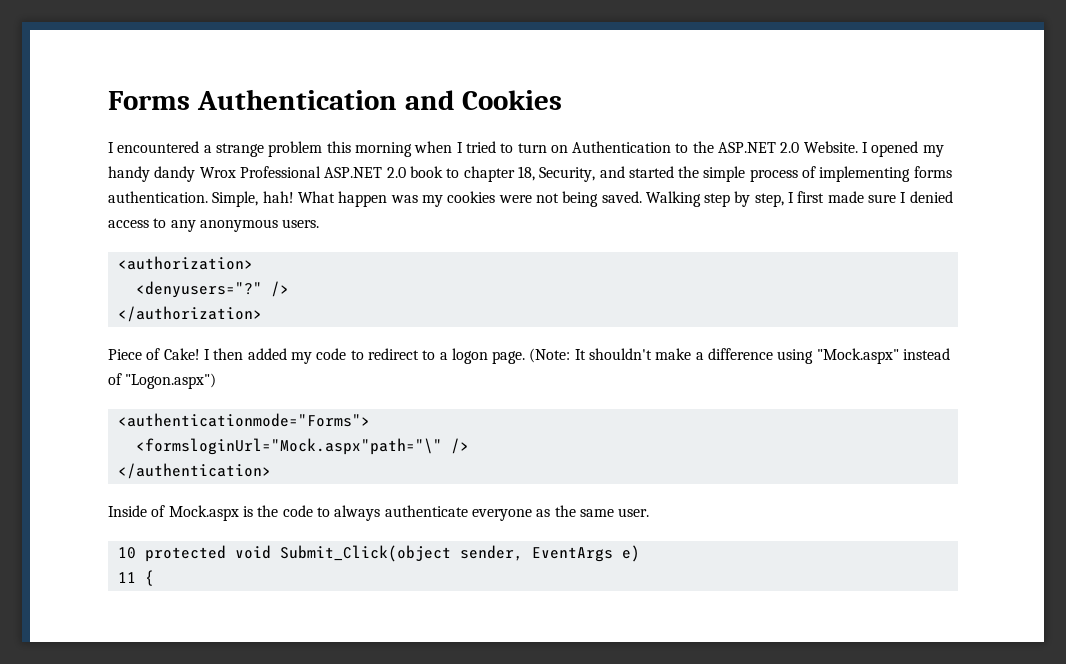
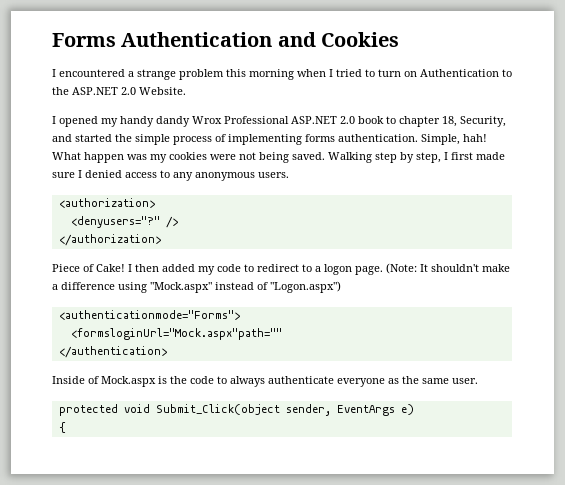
- I encountered a strange problem this morning when I tried to turn on Authentication to the ASP.NET 2.0 Website. I opened my handy dandy Wrox Professional ASP.NET 2.0 book to chapter 18, Security, and started the simple process of implementing forms authentication.
+ I encountered a strange problem this morning when I tried to turn on Authentication to the ASP.NET 2.0 Website.
+ I opened my handy dandy Wrox Professional ASP.NET 2.0 book to chapter 18, Security, and started the simple process of implementing forms authentication.
- <formsloginUrl="Mock.aspx"path="\" />
+ <formsloginUrl="Mock.aspx"path=""
- 10 protected void Submit_Click(object sender, EventArgs e)
+ protected void Submit_Click(object sender, EventArgs e)
- 11 {
+ {

